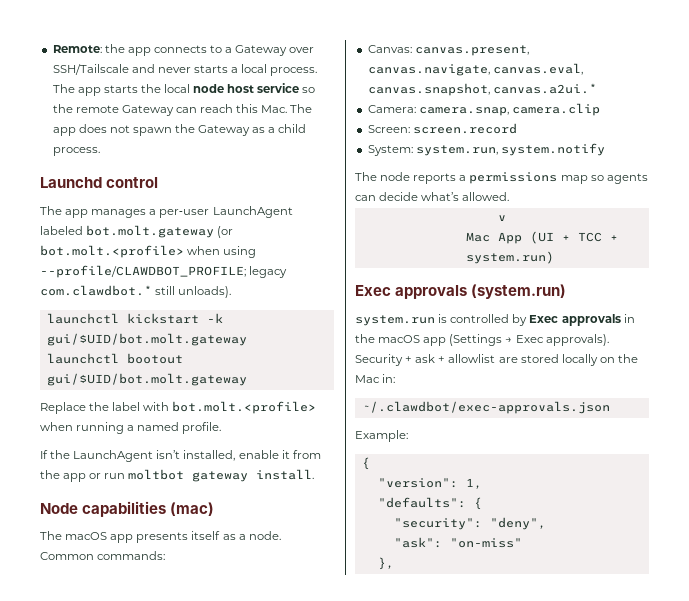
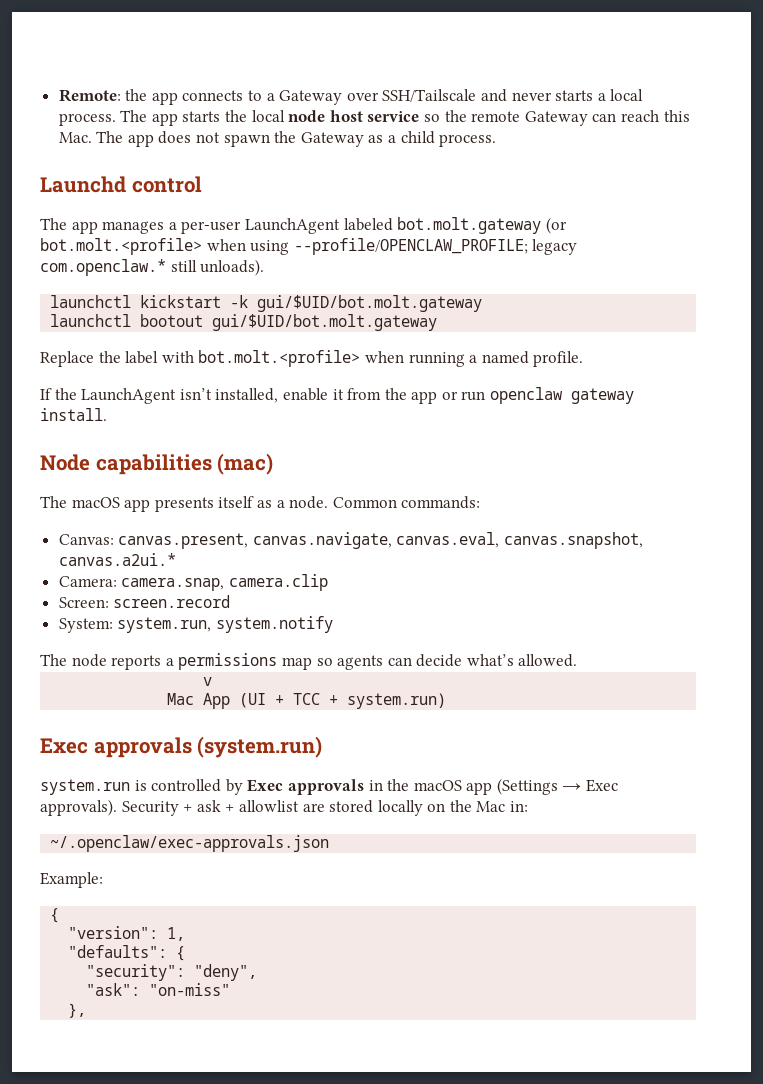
- The app manages a per‑user LaunchAgent labeled bot.molt.gateway (or bot.molt.<profile> when using --profile/CLAWDBOT_PROFILE; legacy com.clawdbot.* still unloads).
+ The app manages a per‑user LaunchAgent labeled bot.molt.gateway (or bot.molt.<profile> when using --profile/OPENCLAW_PROFILE; legacy com.openclaw.* still unloads).
- If the LaunchAgent isn’t installed, enable it from the app or run moltbot gateway install.
+ If the LaunchAgent isn’t installed, enable it from the app or run openclaw gateway install.
- ~/.clawdbot/exec-approvals.json
+ ~/.openclaw/exec-approvals.json

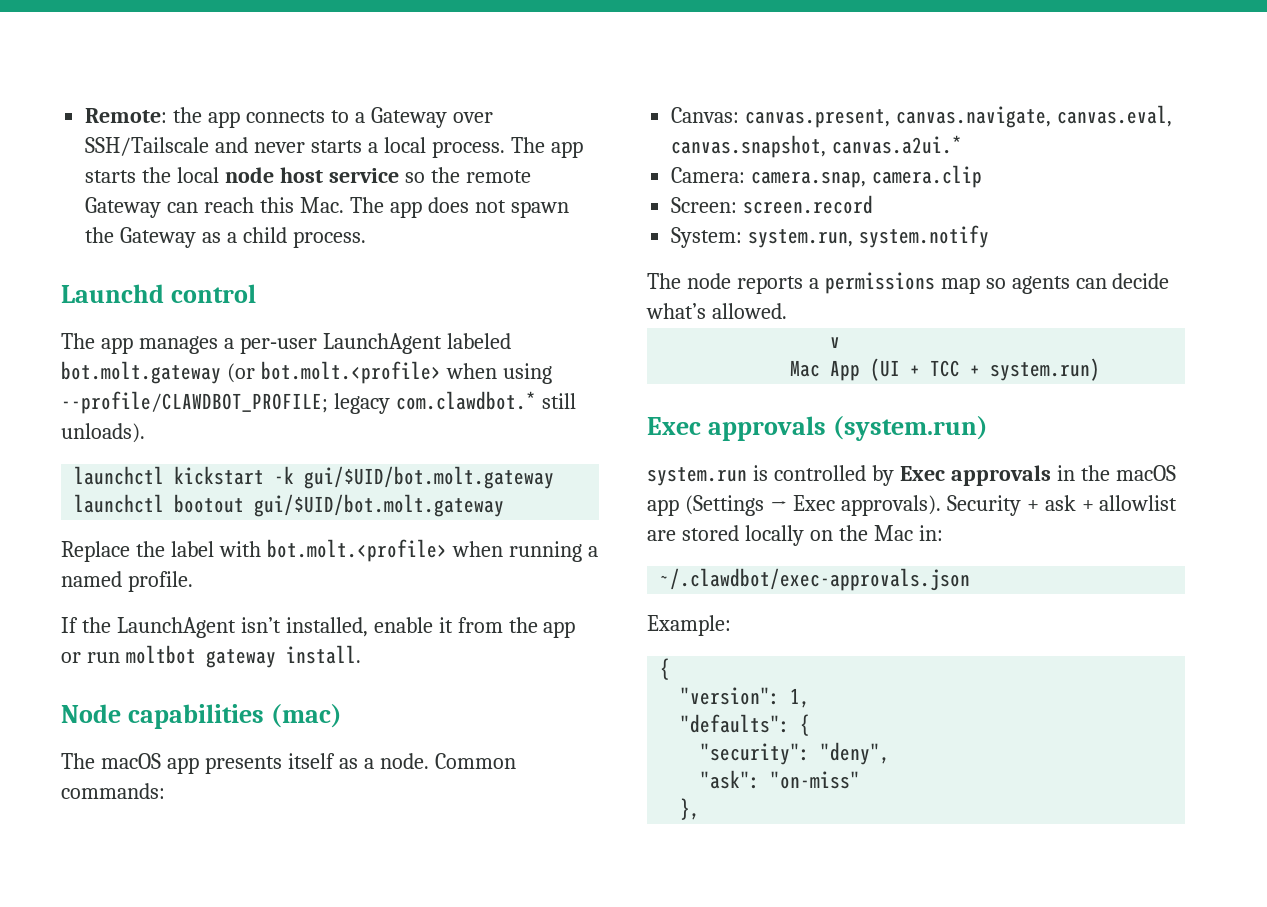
- The app manages a per‑user LaunchAgent labeled bot.molt.gateway (or bot.molt.<profile> when using --profile/OPENCLAW_PROFILE; legacy com.openclaw.* still unloads).
+ The app manages a per‑user LaunchAgent labeled bot.molt.gateway (or bot.molt.<profile> when using --profile/CLAWDBOT_PROFILE; legacy com.clawdbot.* still unloads).
- If the LaunchAgent isn’t installed, enable it from the app or run openclaw gateway install.
+ If the LaunchAgent isn’t installed, enable it from the app or run moltbot gateway install.
- ~/.openclaw/exec-approvals.json
+ ~/.clawdbot/exec-approvals.json

